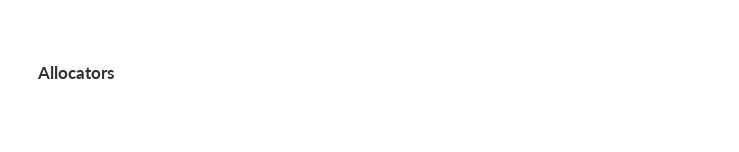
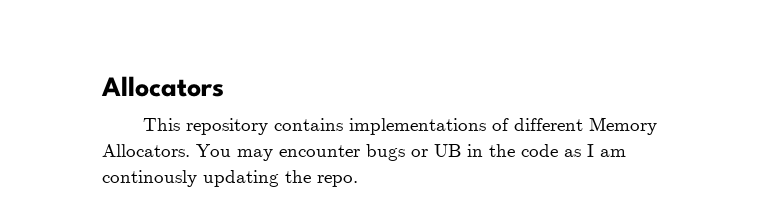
+ This repository contains implementations of different Memory Allocators. You may encounter bugs or UB in the code as I am continously updating the repo.

